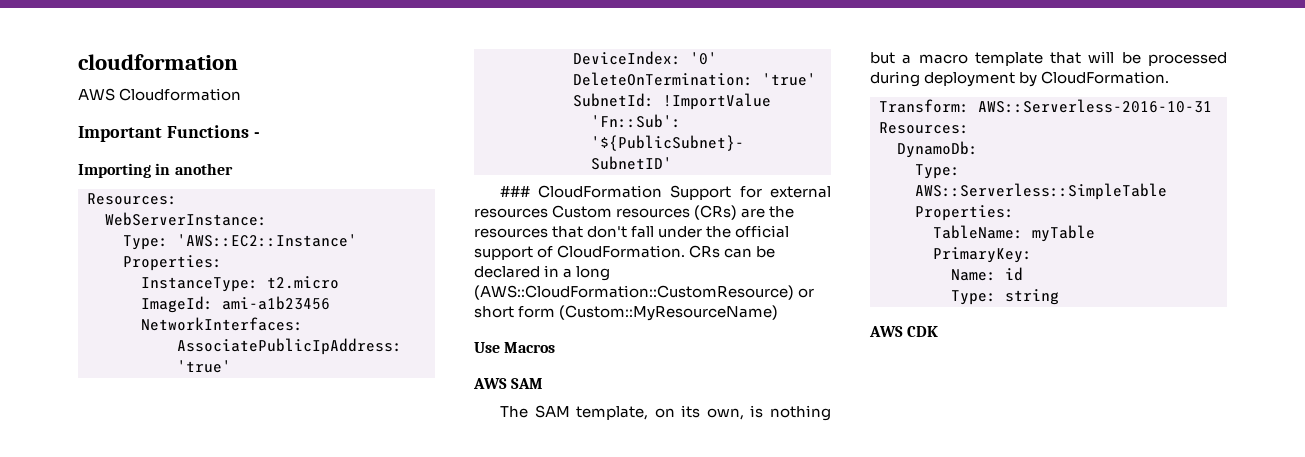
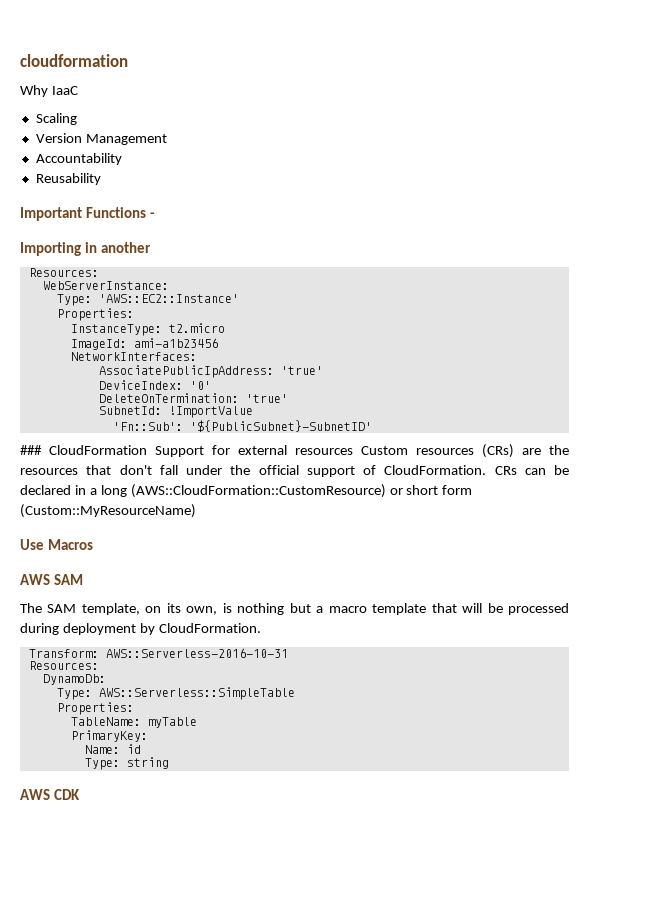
- AWS Cloudformation
+ Why IaaC
+ Scaling
+ Version Management
+ Accountability
+ Reusability

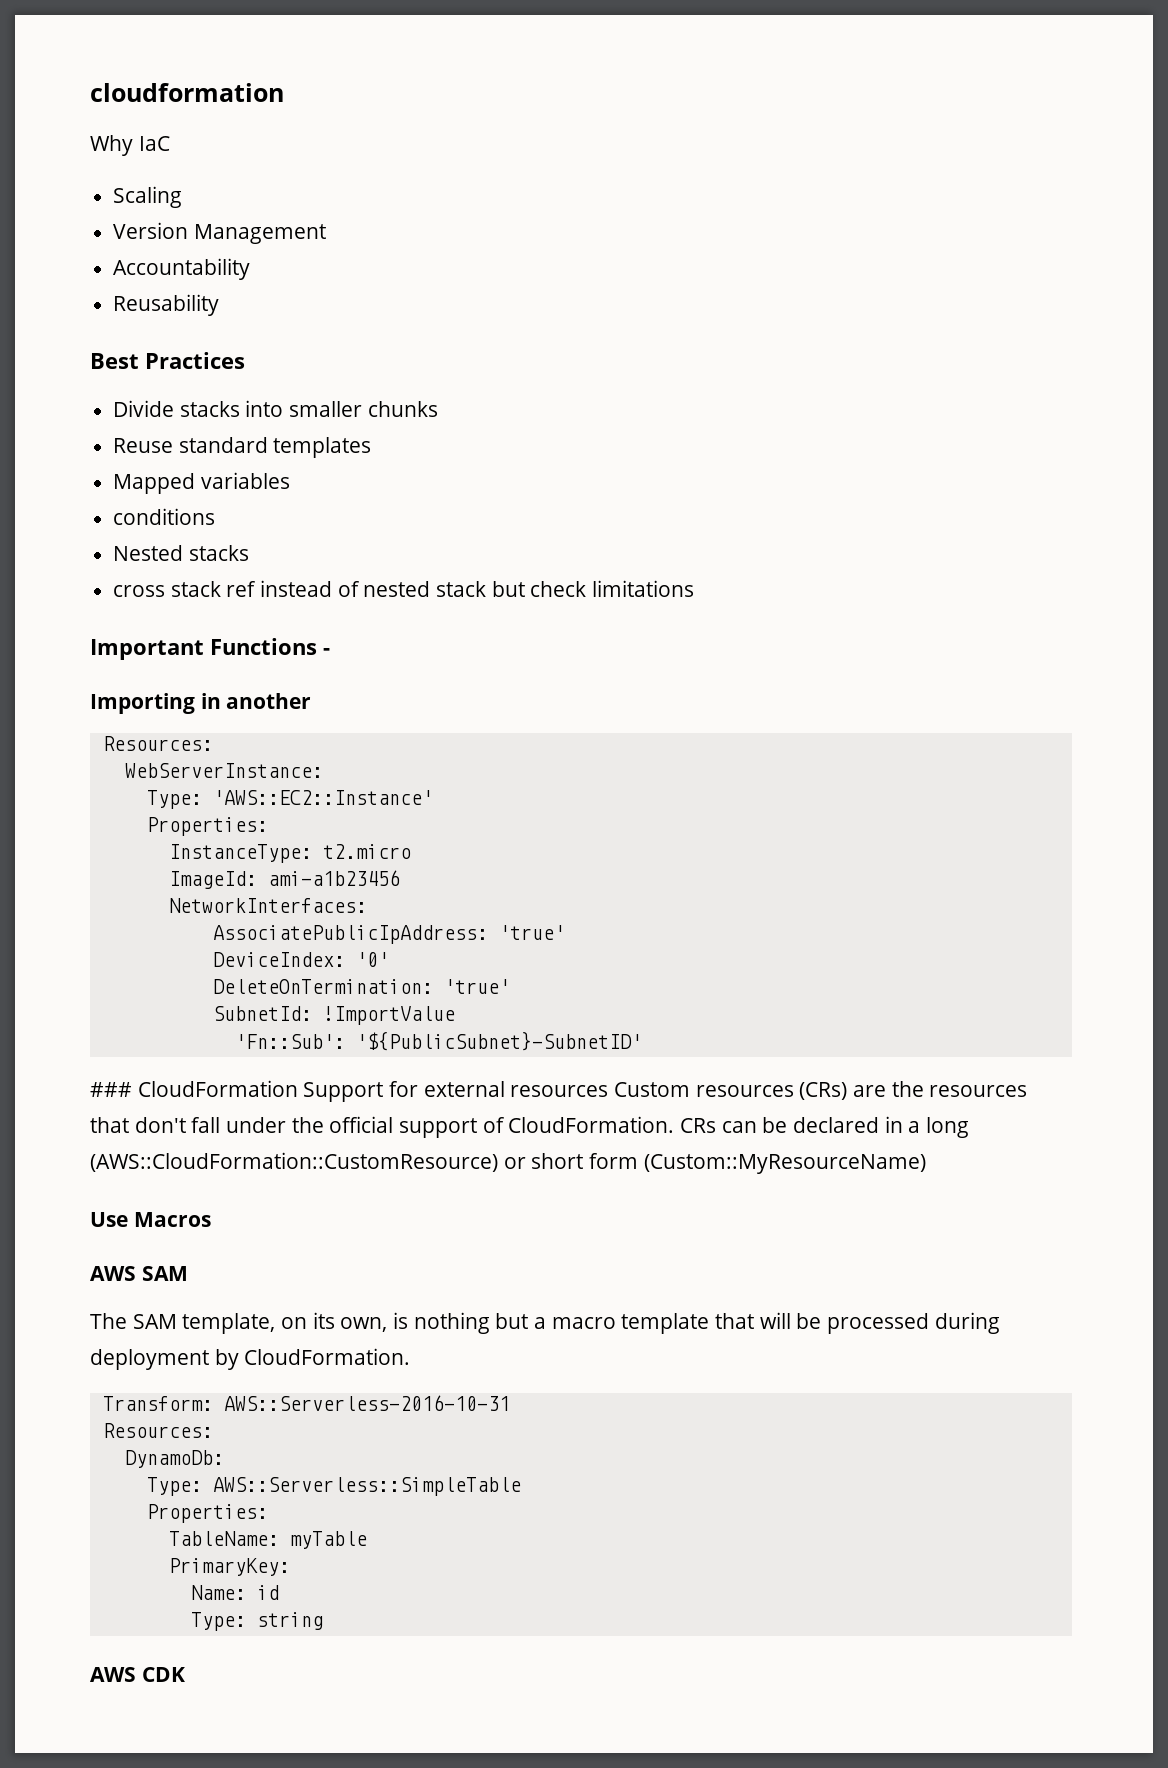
- Why IaaC
+ Why IaC
+ Best Practices
+ Divide stacks into smaller chunks
+ Reuse standard templates
+ Mapped variables
+ conditions
+ Nested stacks
+ cross stack ref instead of nested stack but check limitations

